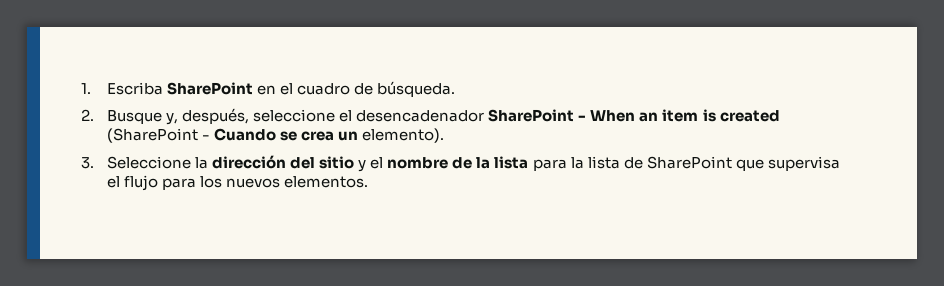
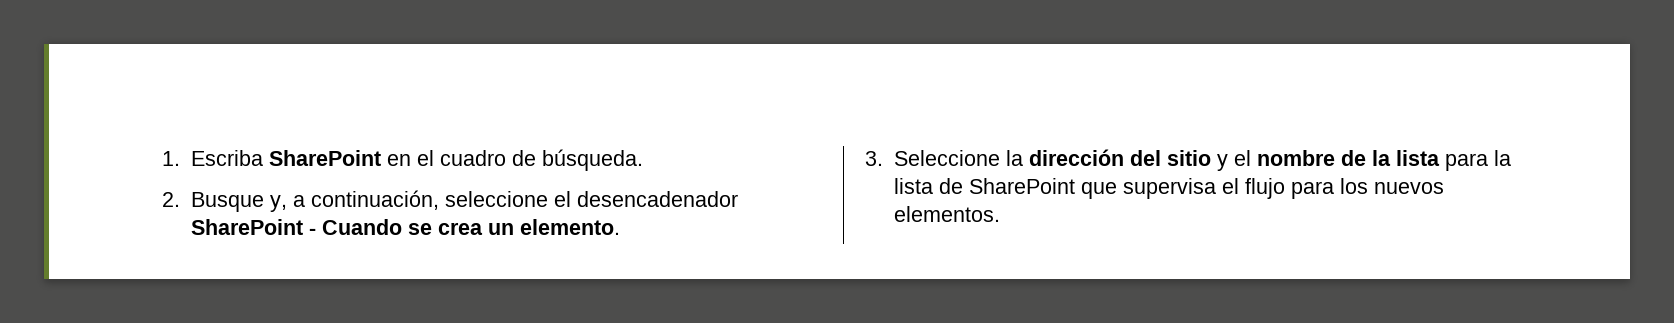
- 2. Busque y, después, seleccione el desencadenador SharePoint - When an item is created (SharePoint - Cuando se crea un elemento).
+ 2. Busque y, a continuación, seleccione el desencadenador SharePoint - Cuando se crea un elemento.

